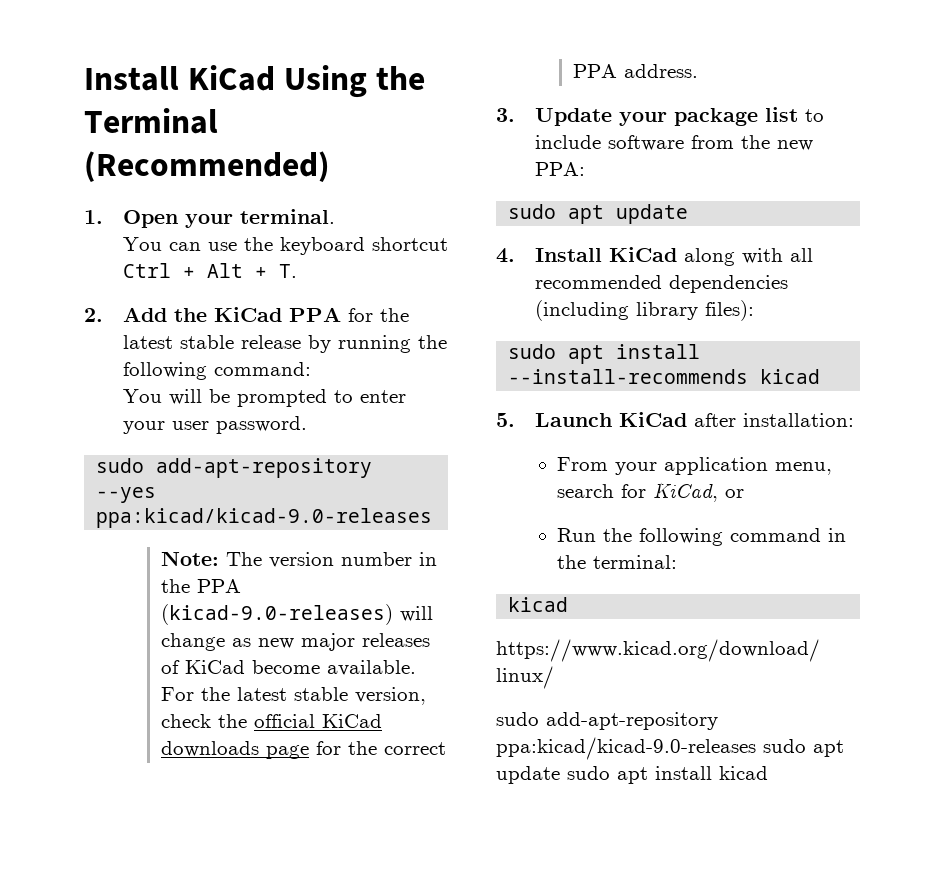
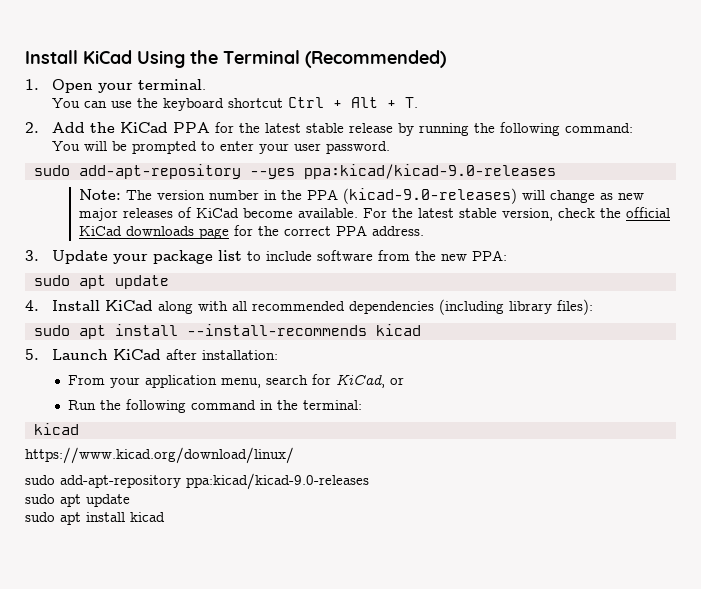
- sudo add-apt-repository ppa:kicad/kicad-9.0-releases sudo apt update sudo apt install kicad
+ sudo add-apt-repository ppa:kicad/kicad-9.0-releases
+ sudo apt update
+ sudo apt install kicad

